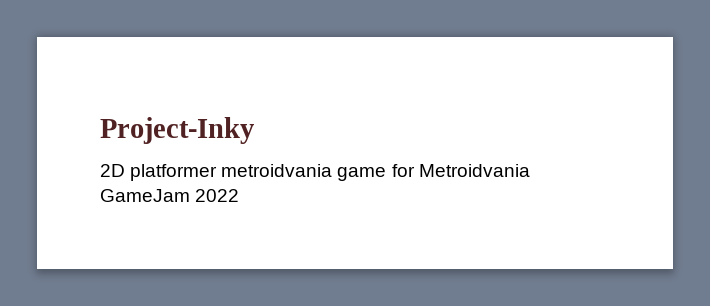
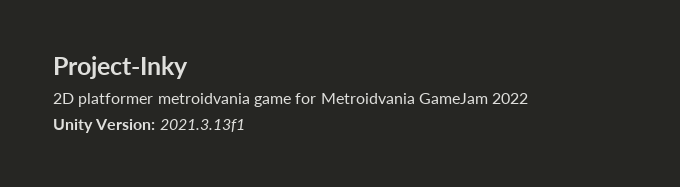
+ Unity Version: 2021.3.13f1

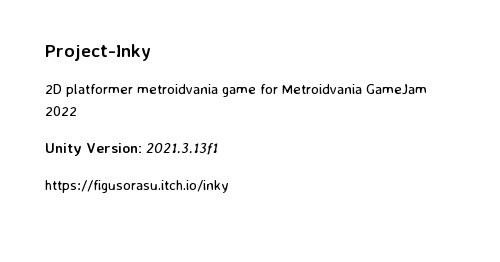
+ https://figusorasu.itch.io/inky

